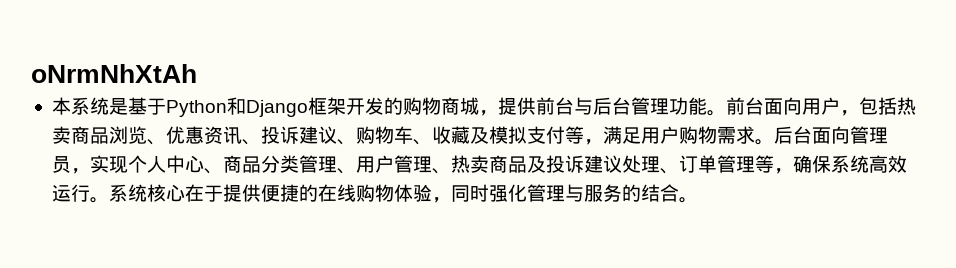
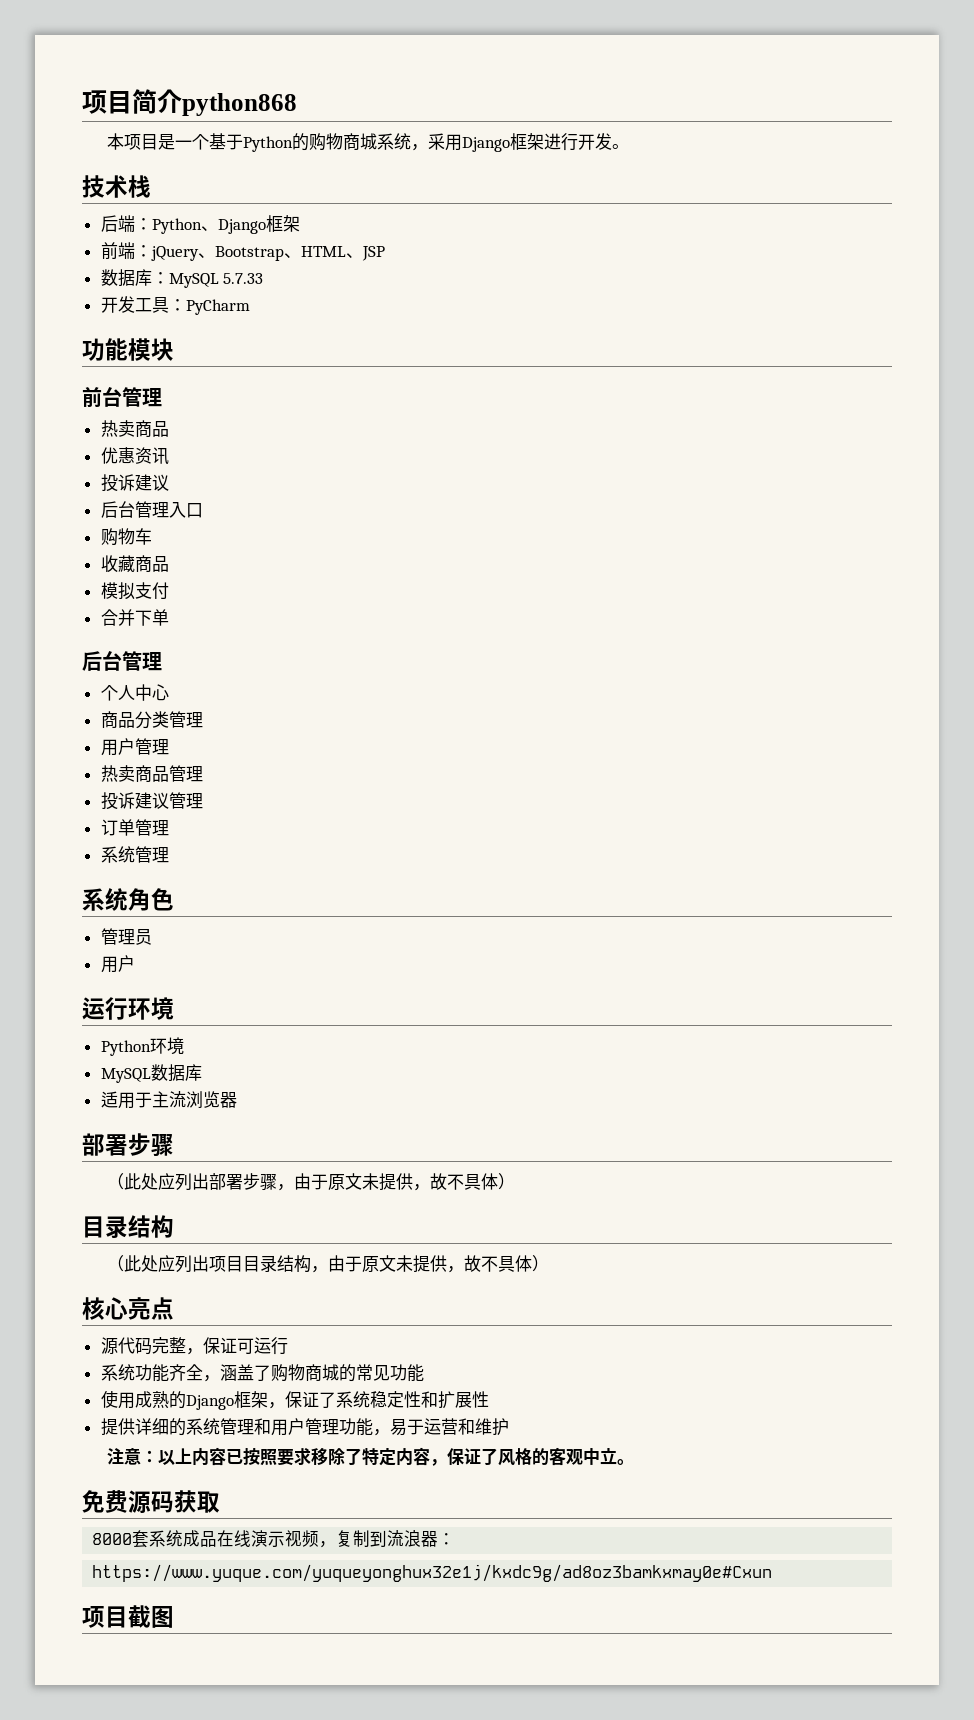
- oNrmNhXtAh
- 本系统是基于Python和Django框架开发的购物商城，提供前台与后台管理功能。前台面向用户，包括热卖商品浏览、优惠资讯、投诉建议、购物车、收藏及模拟支付等，满足用户购物需求。后台面向管理员，实现个人中心、商品分类管理、用户管理、热卖商品及投诉建议处理、订单管理等，确保系统高效运行。系统核心在于提供便捷的在线购物体验，同时强化管理与服务的结合。
+ 项目简介python868
+ 本项目是一个基于Python的购物商城系统，采用Django框架进行开发。
+ 技术栈
+ 后端：Python、Django框架
+ 前端：jQuery、Bootstrap、HTML、JSP
+ 数据库：MySQL 5.7.33
+ 开发工具：PyCharm
+ 功能模块
+ 前台管理
+ 热卖商品
+ 优惠资讯
+ 投诉建议
+ 后台管理入口
+ 购物车
+ 收藏商品
+ 模拟支付
+ 合并下单
+ 后台管理
+ 个人中心
+ 商品分类管理
+ 用户管理
+ 热卖商品管理
+ 投诉建议管理
+ 订单管理
+ 系统管理
+ 系统角色
+ 管理员
+ 用户
+ 运行环境
+ Python环境
+ MySQL数据库
+ 适用于主流浏览器
+ 部署步骤
+ （此处应列出部署步骤，由于原文未提供，故不具体）
+ 目录结构
+ （此处应列出项目目录结构，由于原文未提供，故不具体）
+ 核心亮点
+ 源代码完整，保证可运行
+ 系统功能齐全，涵盖了购物商城的常见功能
+ 使用成熟的Django框架，保证了系统稳定性和扩展性
+ 提供详细的系统管理和用户管理功能，易于运营和维护
+ 注意：以上内容已按照要求移除了特定内容，保证了风格的客观中立。
+ 免费源码获取
+ 8000套系统成品在线演示视频，复制到流浪器：
+ https://www.yuque.com/yuqueyonghux32e1j/kxdc9g/ad8oz3bamkxmay0e#Cxun
+ 项目截图

